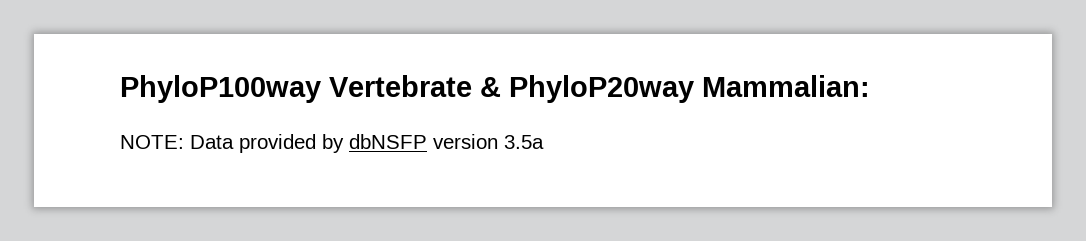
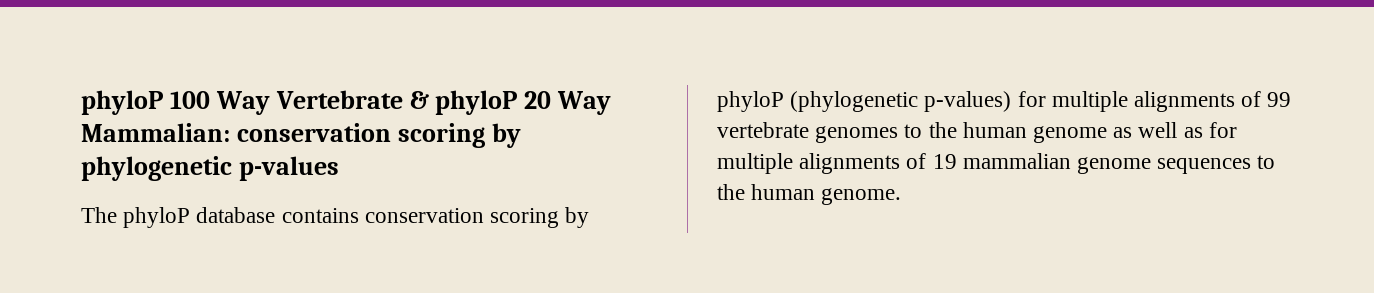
- PhyloP100way Vertebrate & PhyloP20way Mammalian:
- NOTE: Data provided by dbNSFP version 3.5a
+ phyloP 100 Way Vertebrate & phyloP 20 Way Mammalian: conservation scoring by phylogenetic p-values
+ The phyloP database contains conservation scoring by phyloP (phylogenetic p-values) for multiple alignments of 99 vertebrate genomes to the human genome as well as for multiple alignments of 19 mammalian genome sequences to the human genome.

